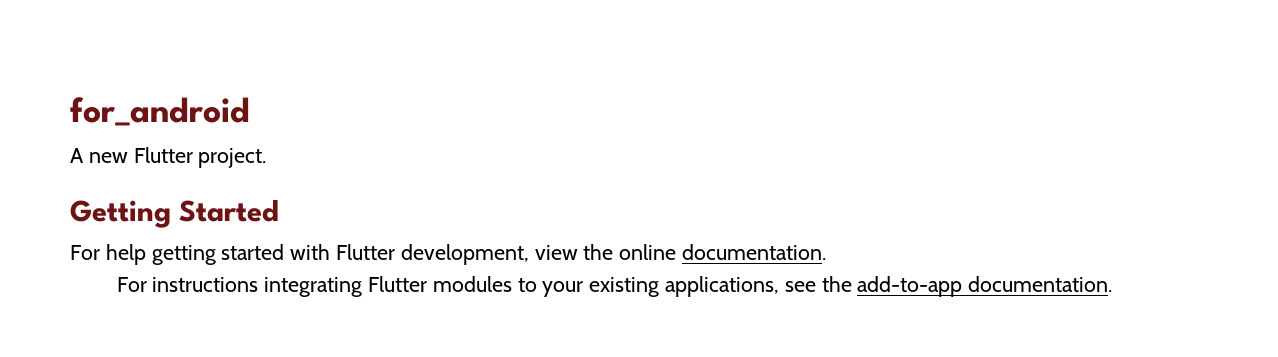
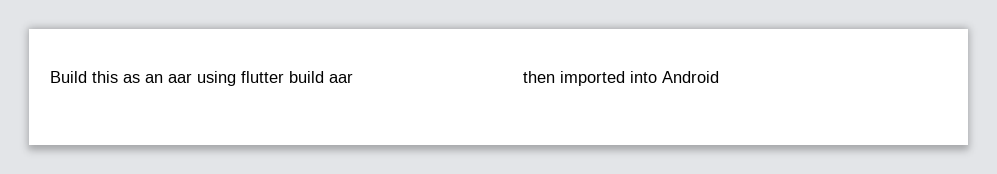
- for_android
- A new Flutter project.
- Getting Started
- For help getting started with Flutter development, view the online documentation.
- For instructions integrating Flutter modules to your existing applications, see the add-to-app documentation.
+ Build this as an aar using flutter build aar
+ then imported into Android

